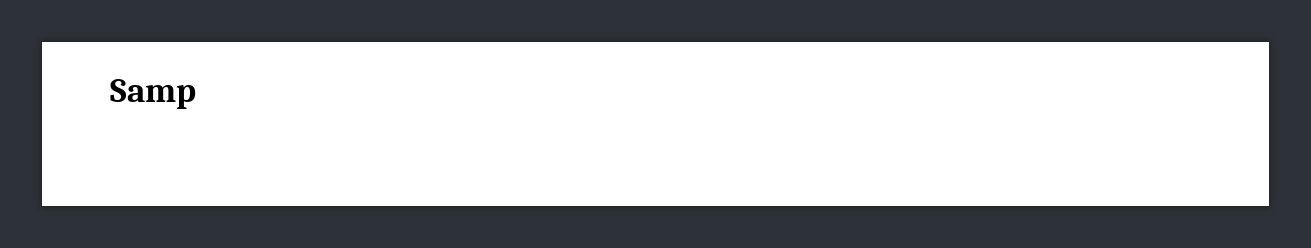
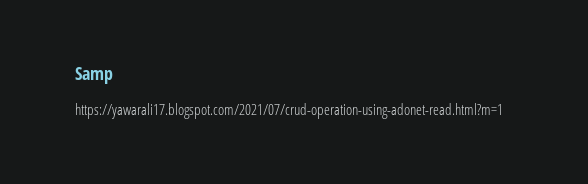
+ https://yawarali17.blogspot.com/2021/07/crud-operation-using-adonet-read.html?m=1

